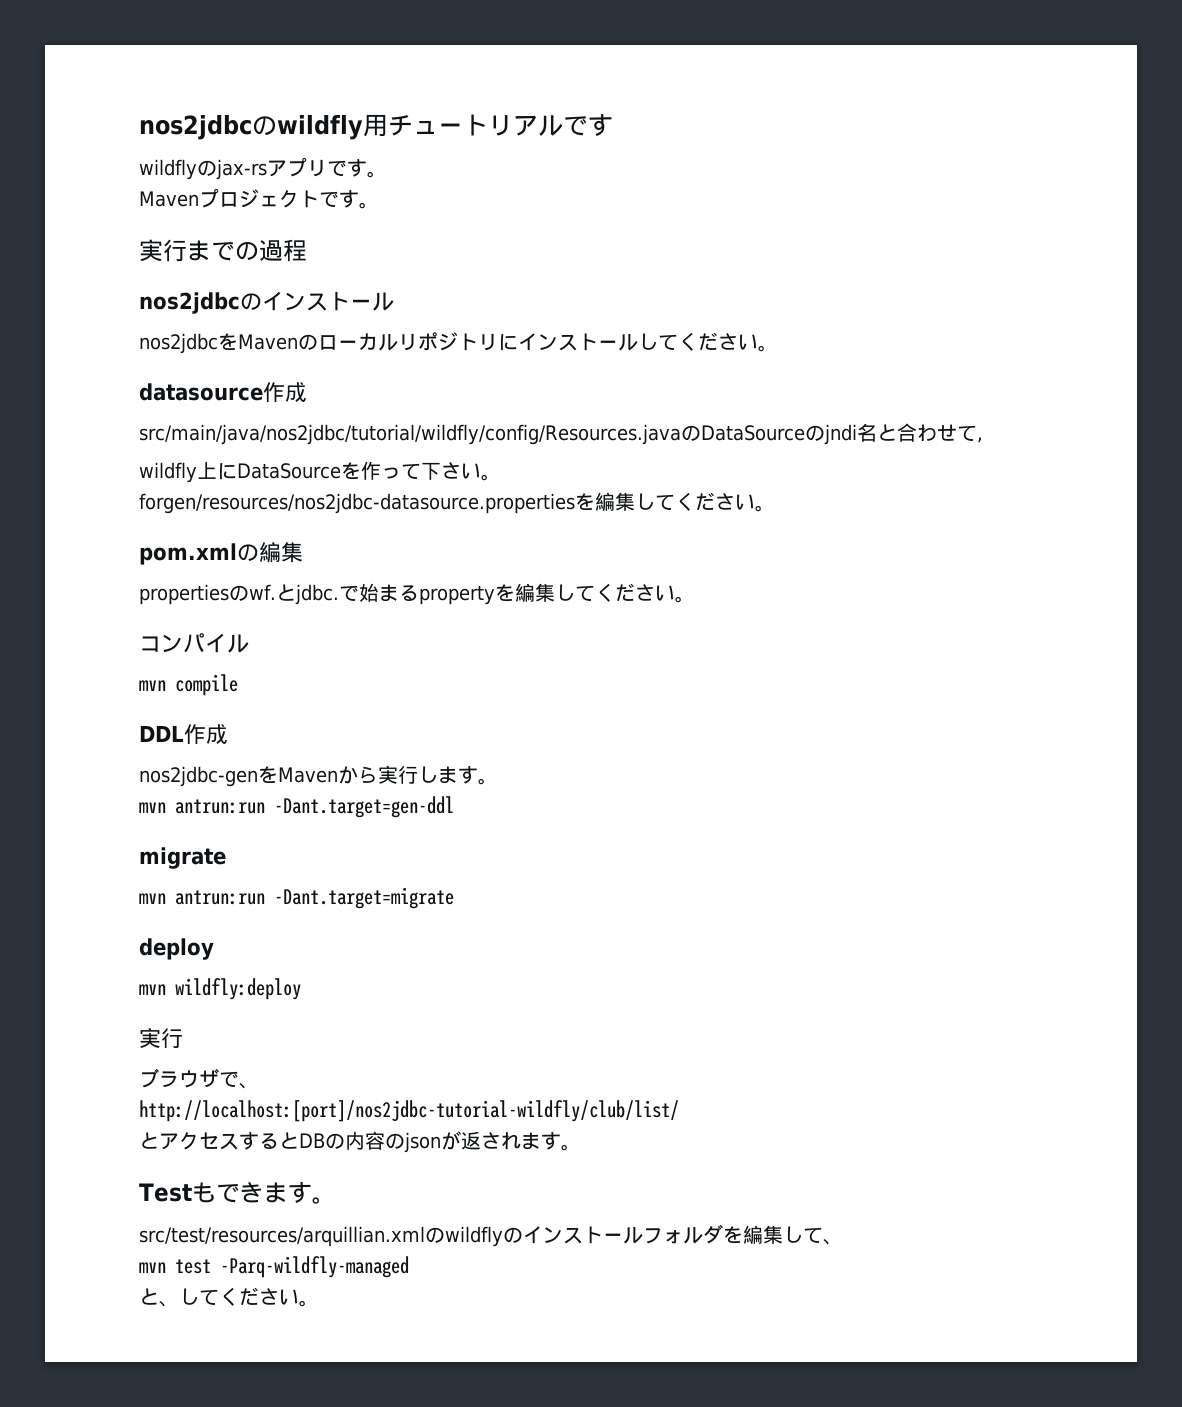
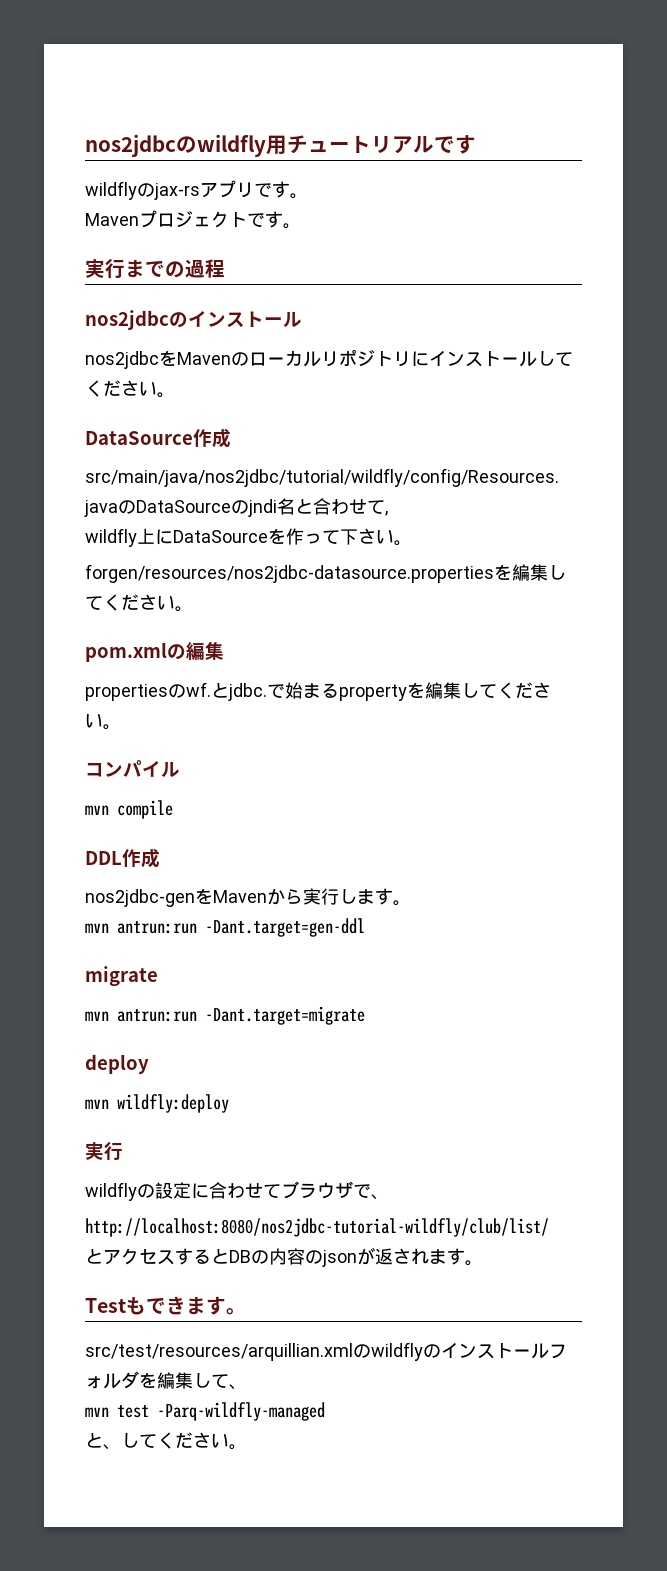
- datasource作成
+ DataSource作成
- ブラウザで、
+ wildflyの設定に合わせてブラウザで、
- http://localhost:[port]/nos2jdbc-tutorial-wildfly/club/list/
+ http://localhost:8080/nos2jdbc-tutorial-wildfly/club/list/

